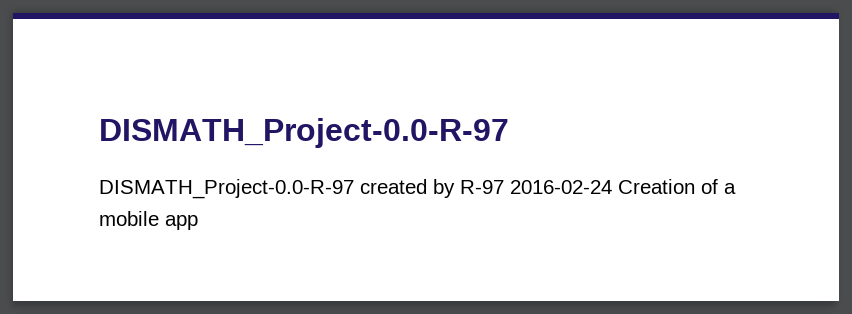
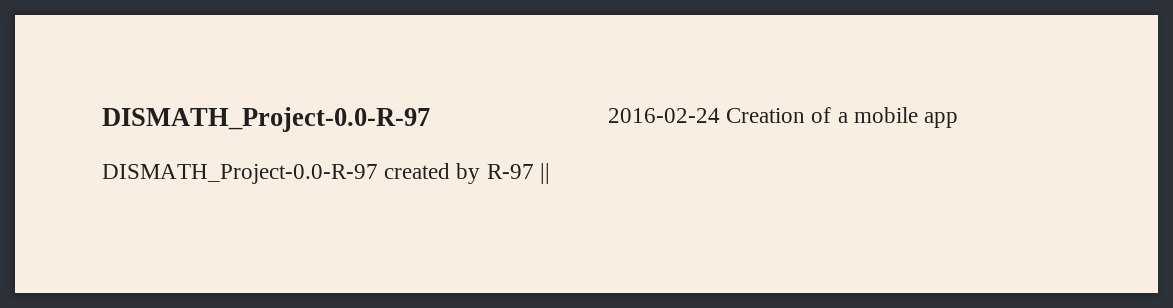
- DISMATH_Project-0.0-R-97 created by R-97 2016-02-24 Creation of a mobile app
+ DISMATH_Project-0.0-R-97 created by R-97 || 2016-02-24 Creation of a mobile app

